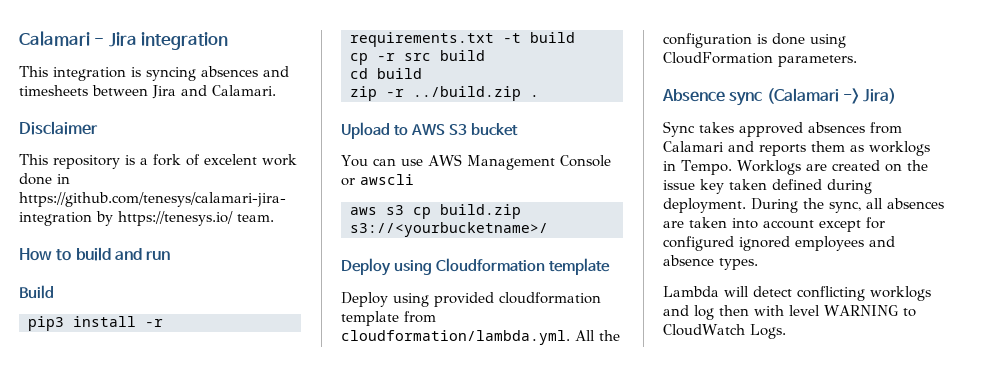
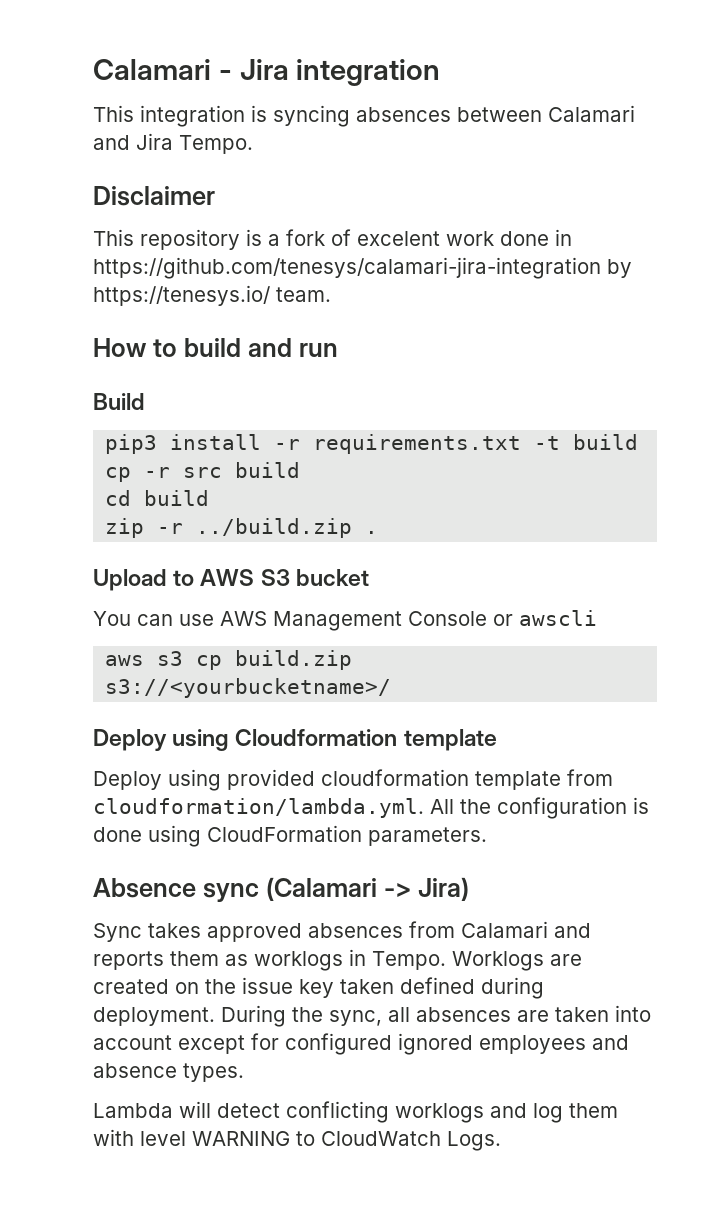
- This integration is syncing absences and timesheets between Jira and Calamari.
+ This integration is syncing absences between Calamari and Jira Tempo.
- Lambda will detect conflicting worklogs and log then with level WARNING to CloudWatch Logs.
+ Lambda will detect conflicting worklogs and log them with level WARNING to CloudWatch Logs.

